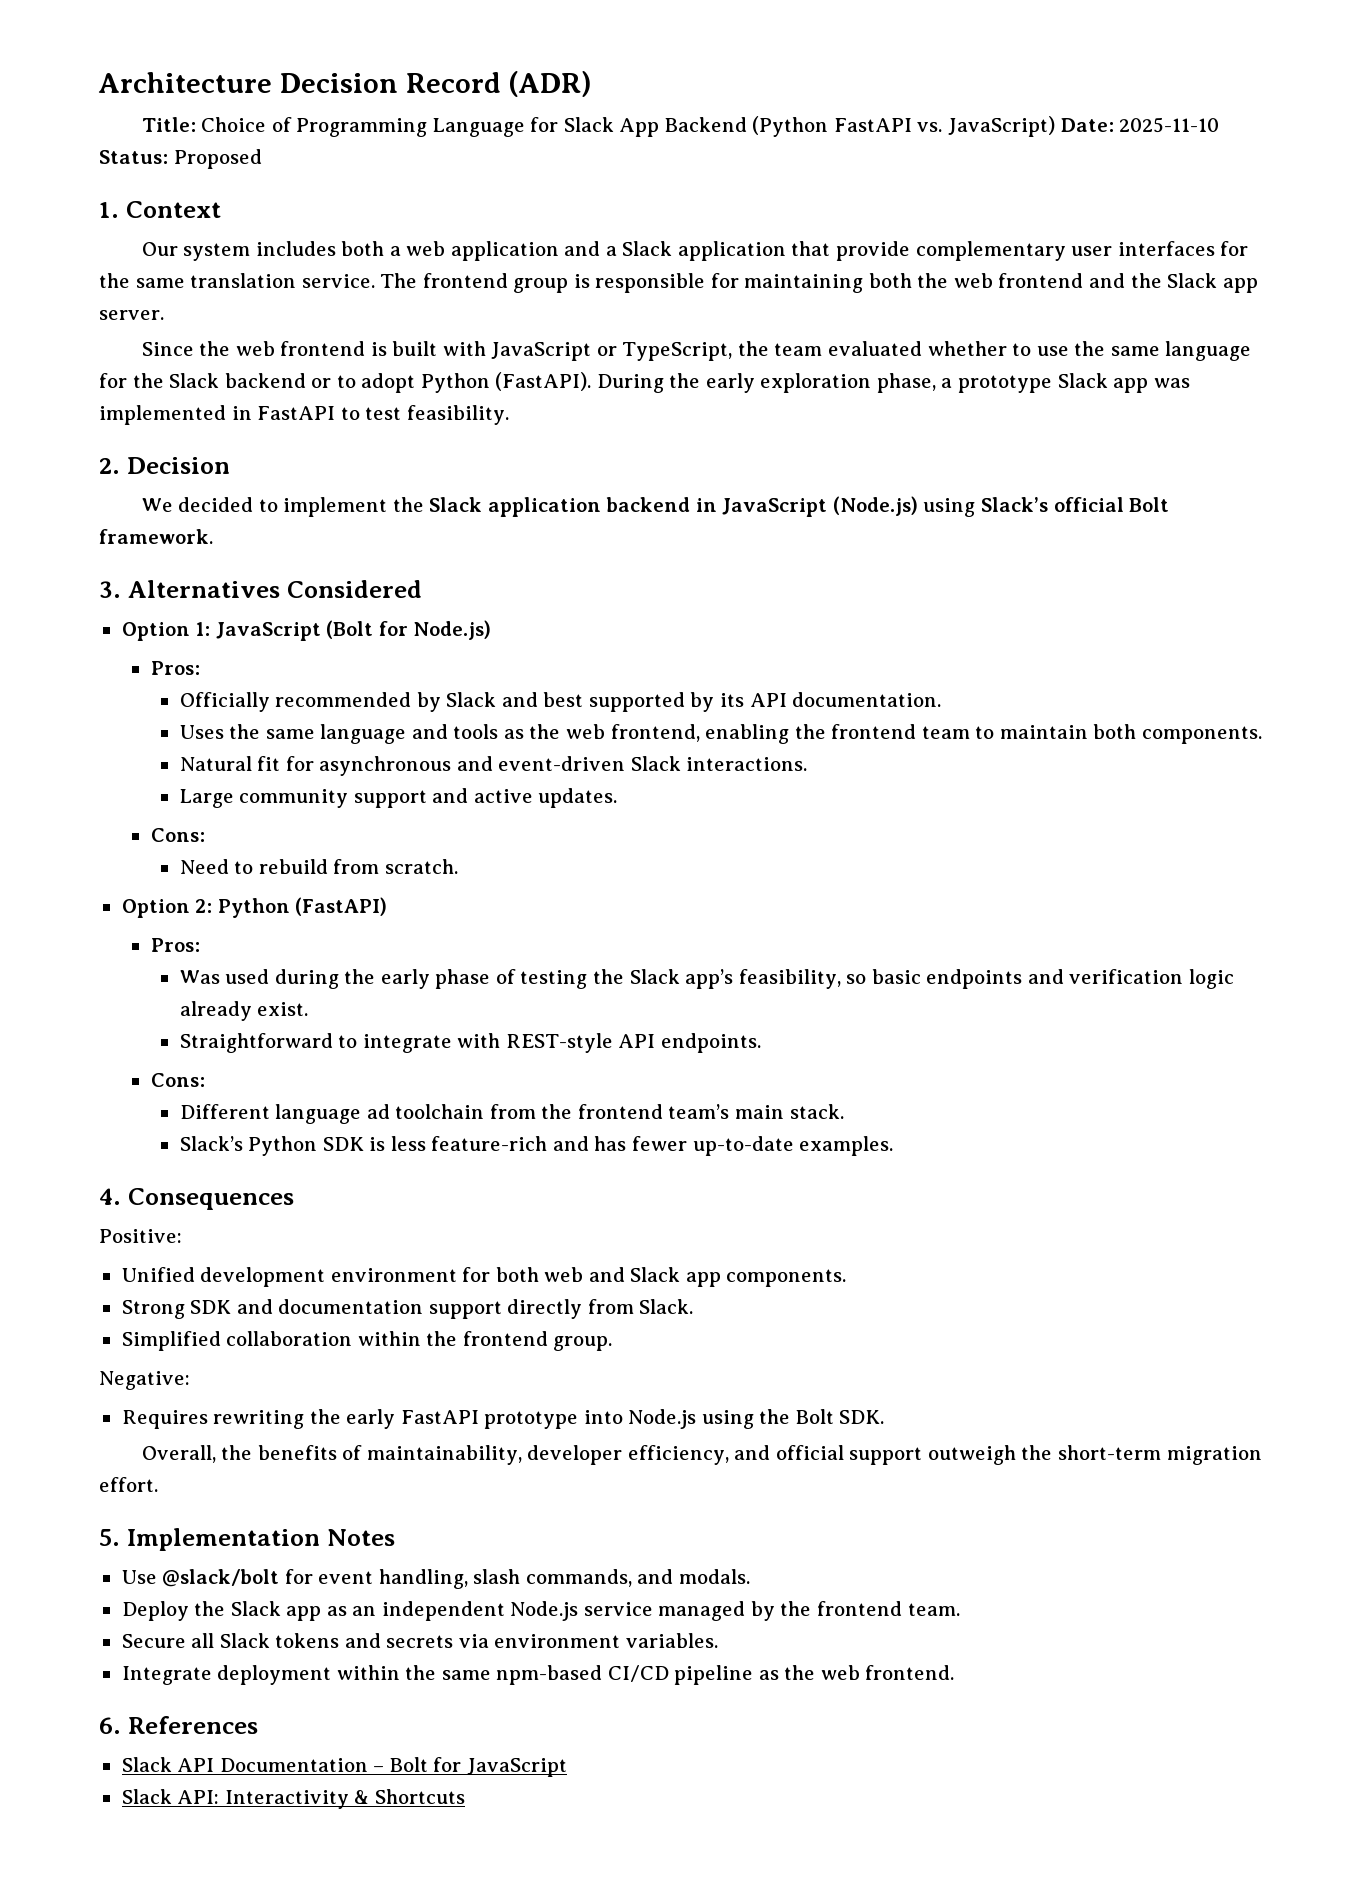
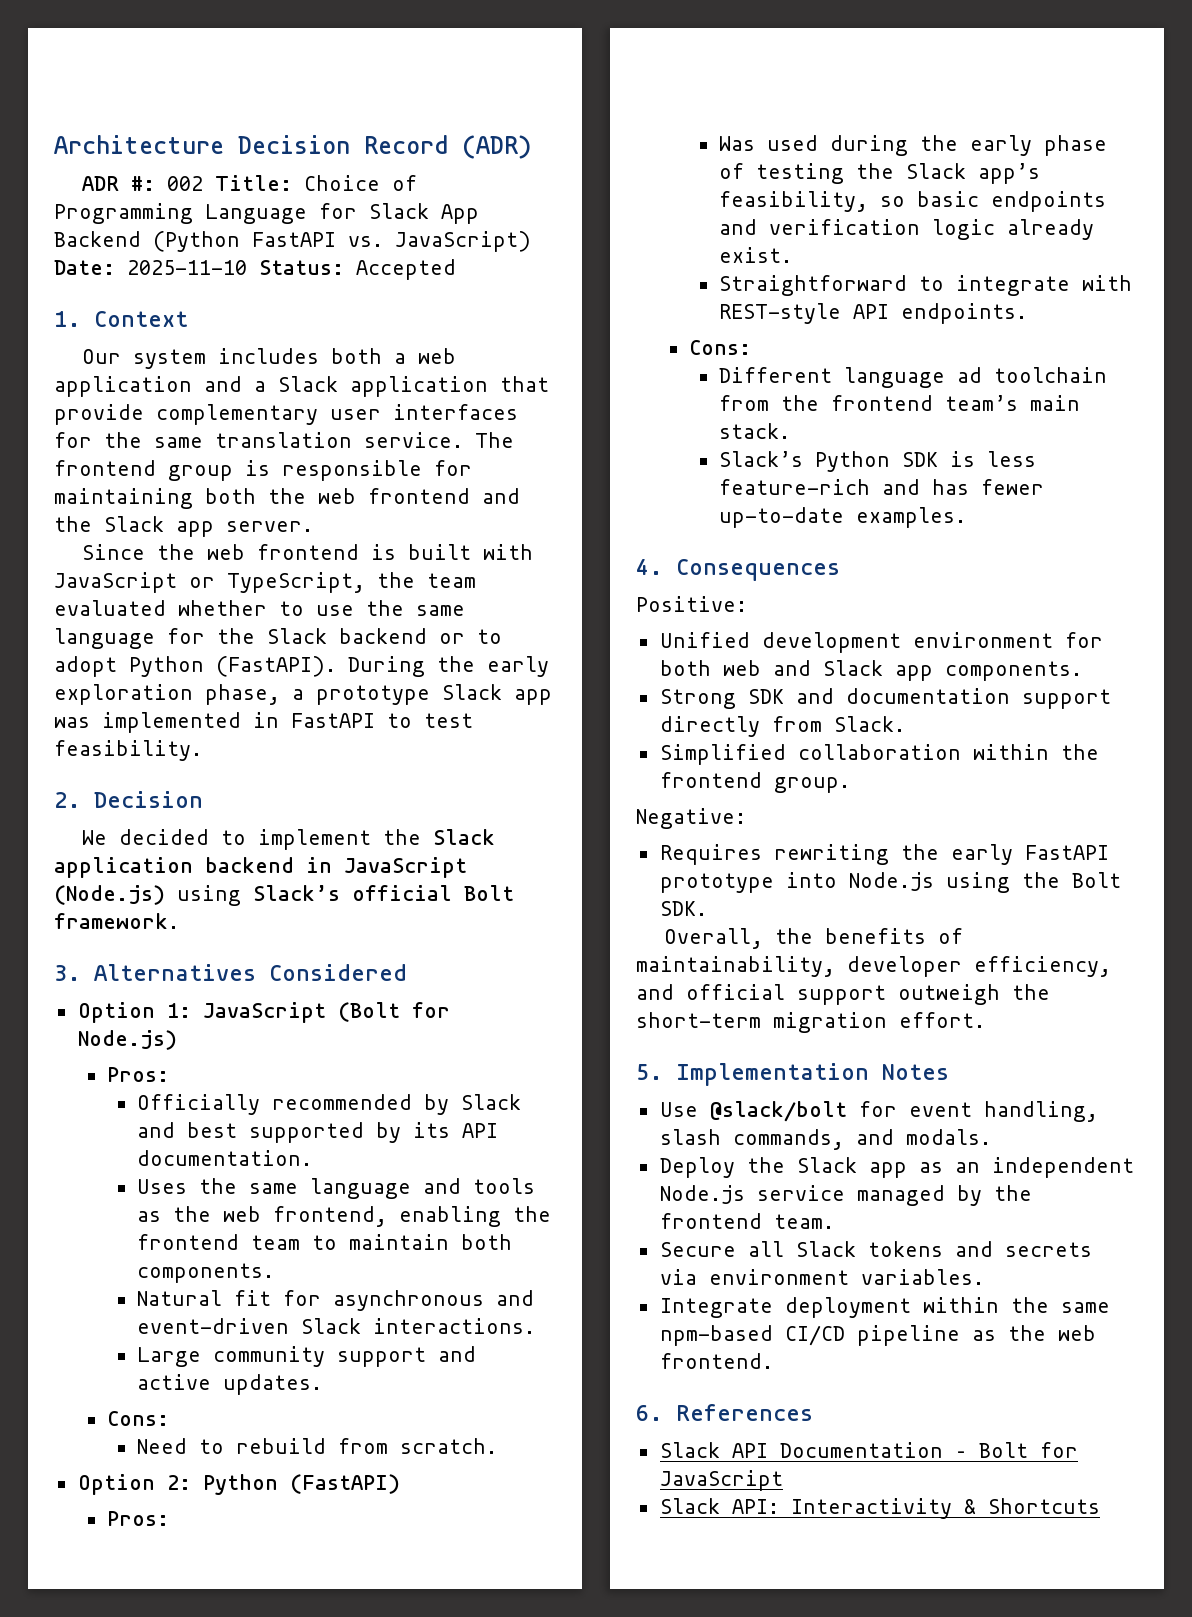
- Title: Choice of Programming Language for Slack App Backend (Python FastAPI vs. JavaScript) Date: 2025-11-10 Status: Proposed
+ ADR #: 002 Title: Choice of Programming Language for Slack App Backend (Python FastAPI vs. JavaScript) Date: 2025-11-10 Status: Accepted

